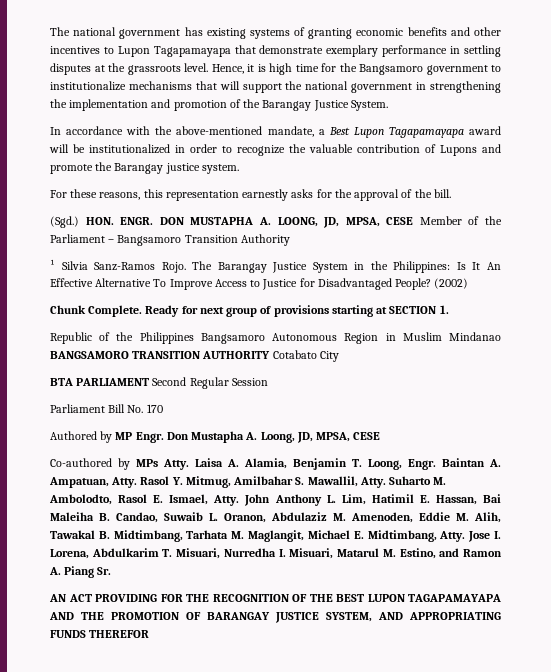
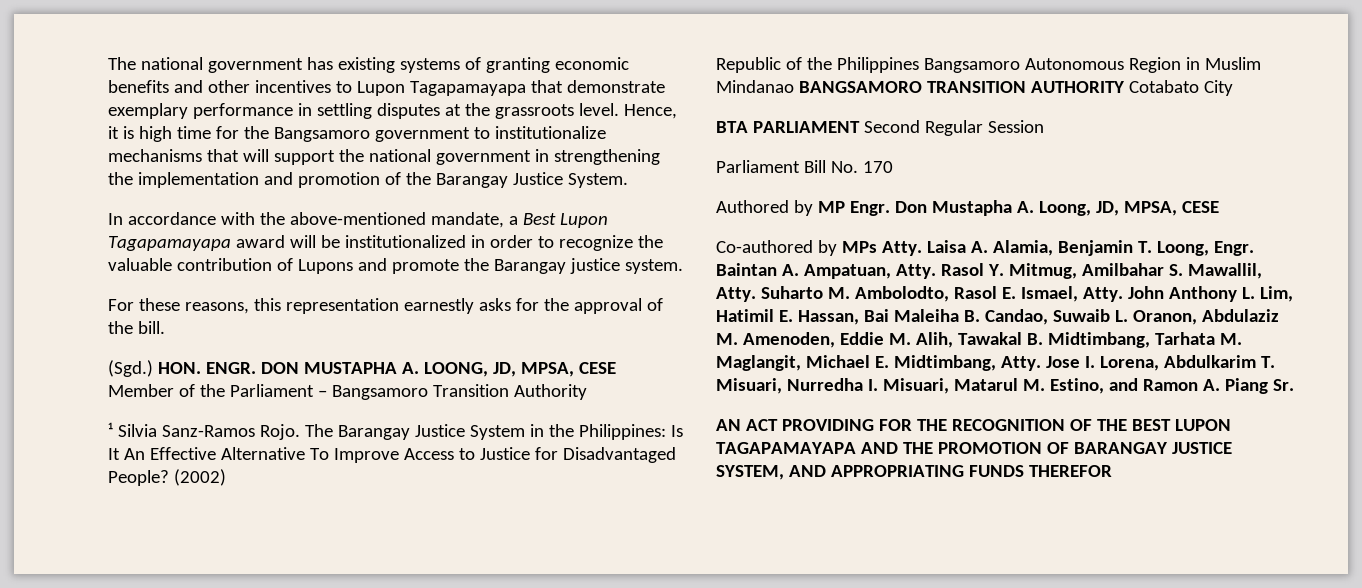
- Chunk Complete. Ready for next group of provisions starting at SECTION 1.

